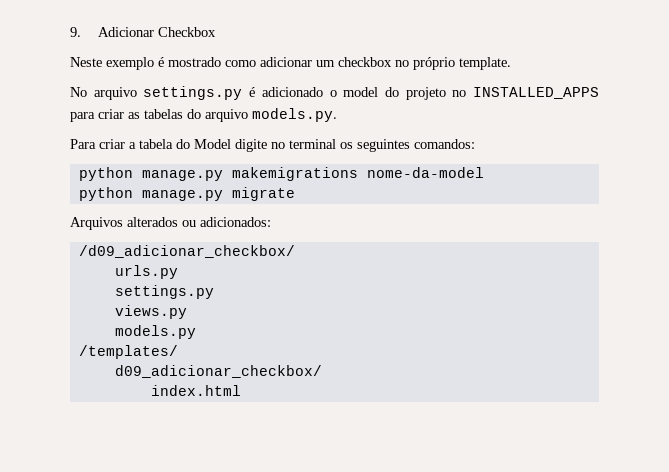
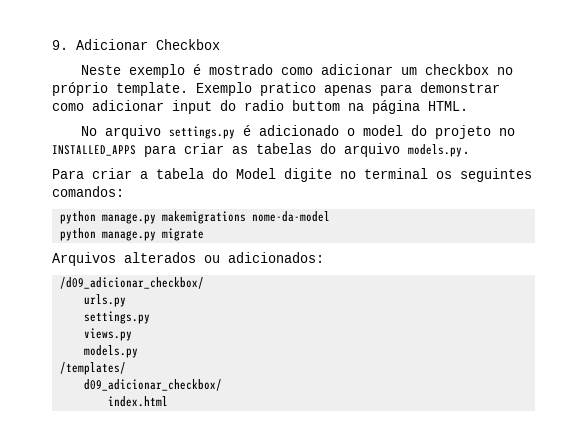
+ Exemplo pratico apenas para demonstrar como adicionar input do radio buttom na página HTML.

